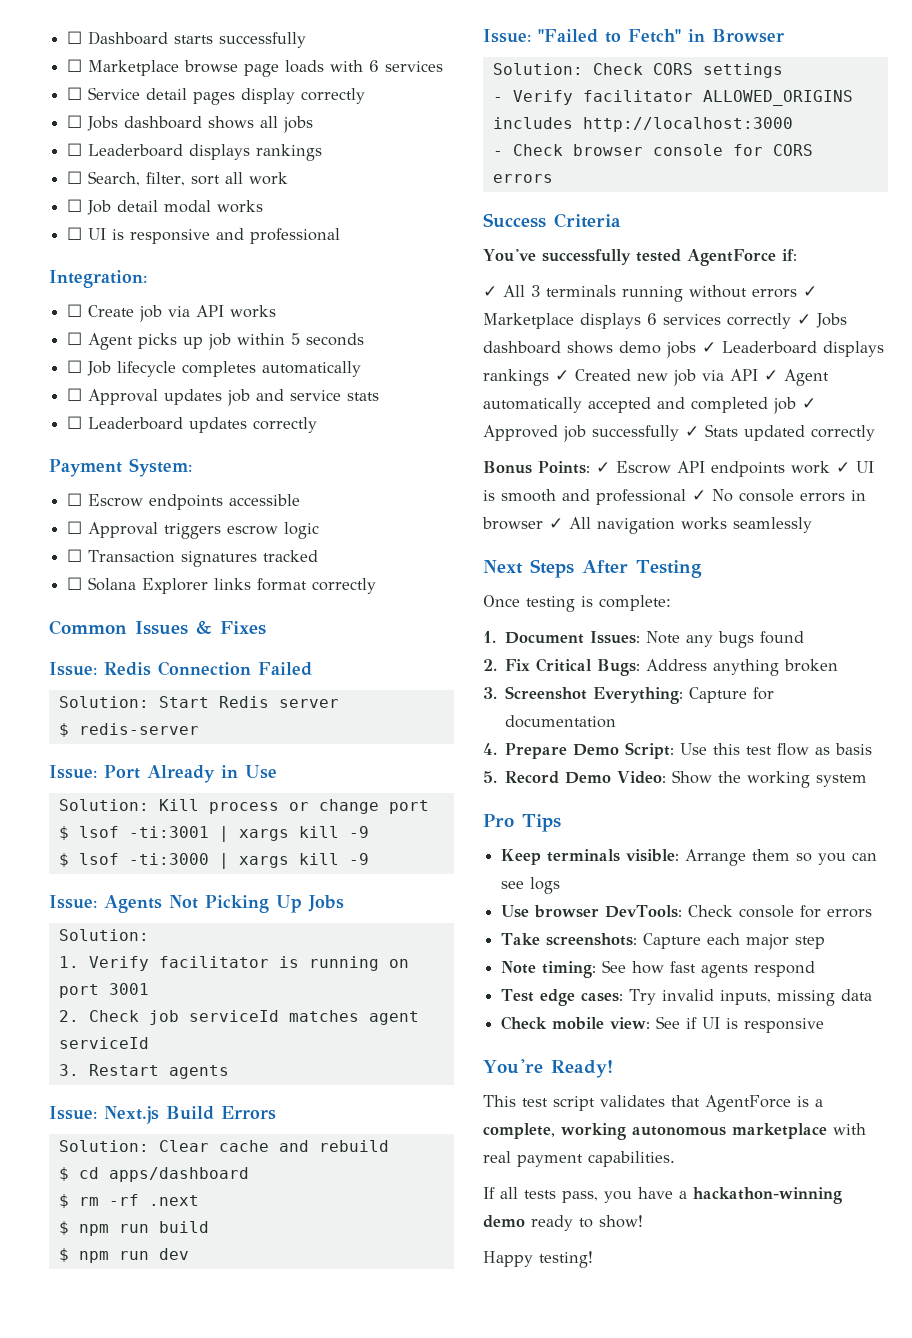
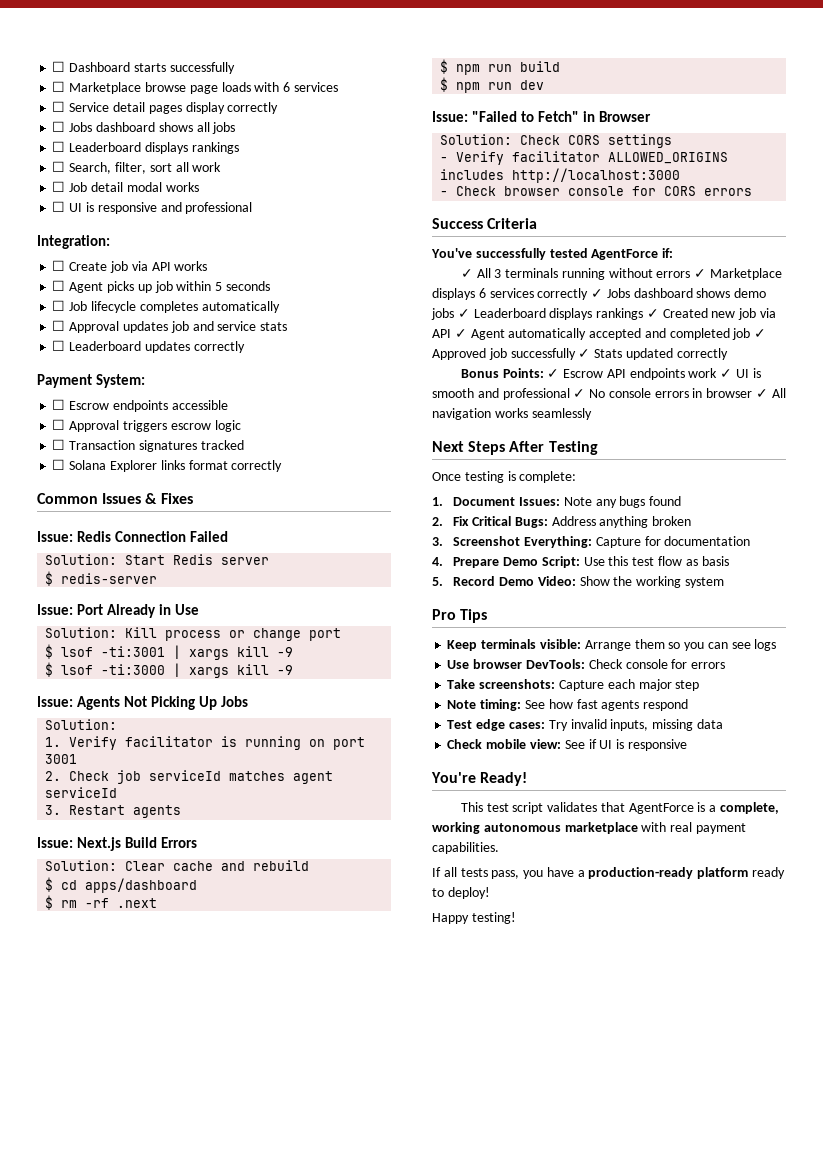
- If all tests pass, you have a hackathon-winning demo ready to show!
+ If all tests pass, you have a production-ready platform ready to deploy!

